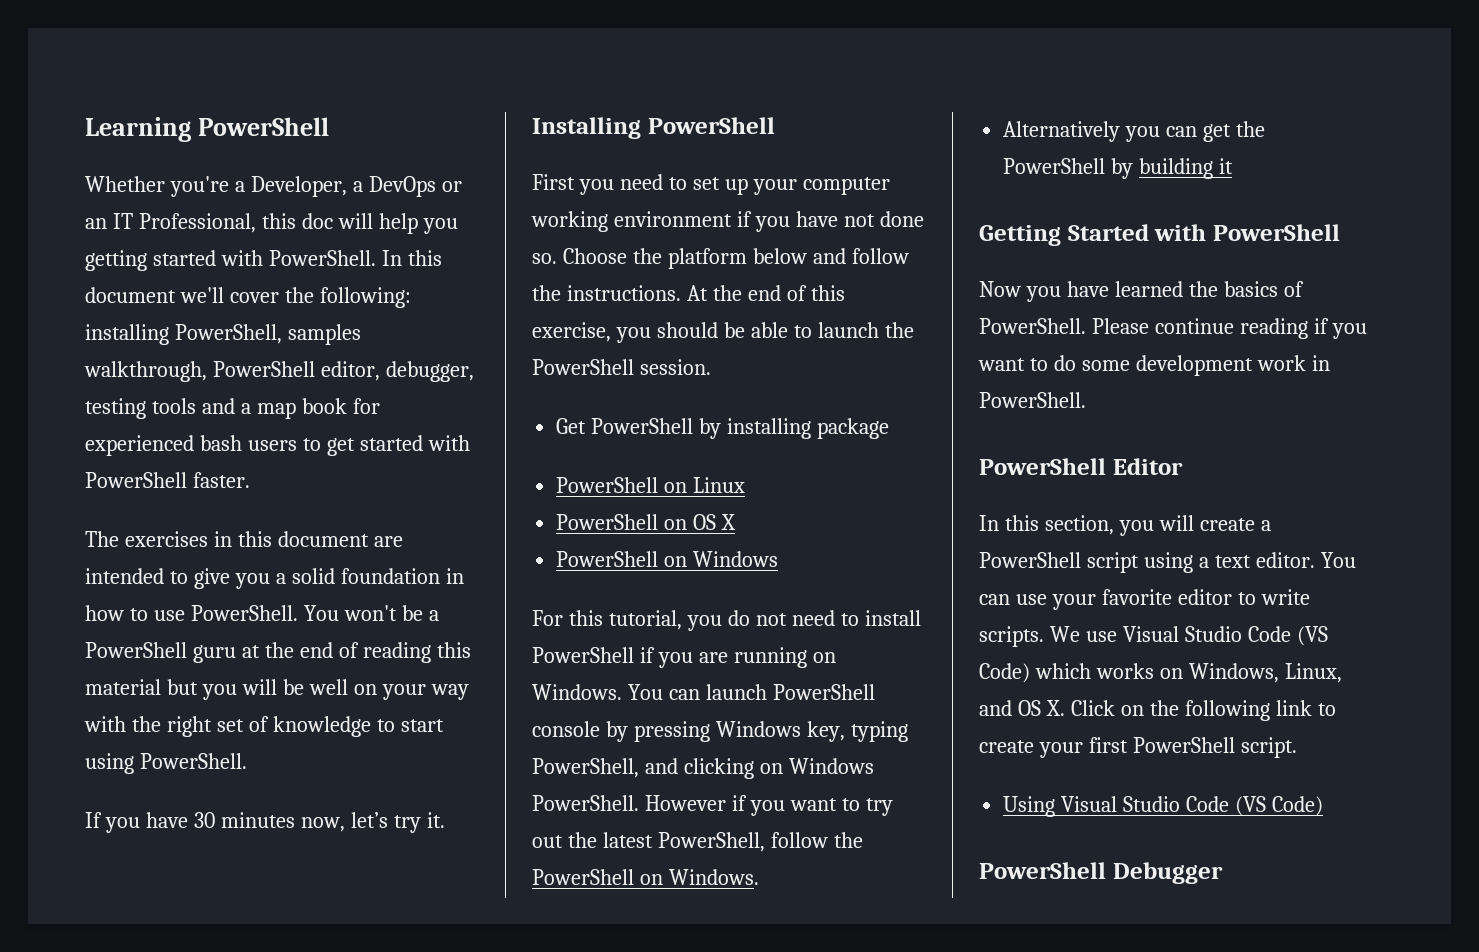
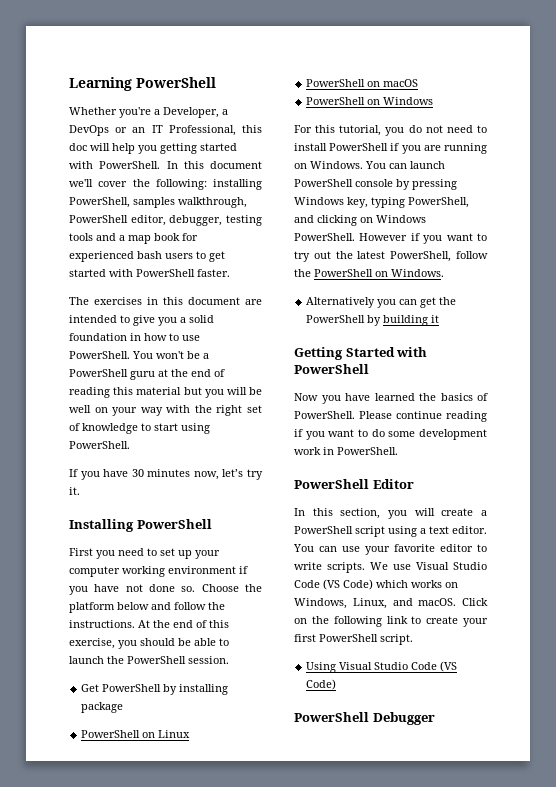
- PowerShell on OS X
+ PowerShell on macOS
- We use Visual Studio Code (VS Code) which works on Windows, Linux, and OS X. Click on the following link to create your first PowerShell script.
+ We use Visual Studio Code (VS Code) which works on Windows, Linux, and macOS. Click on the following link to create your first PowerShell script.

